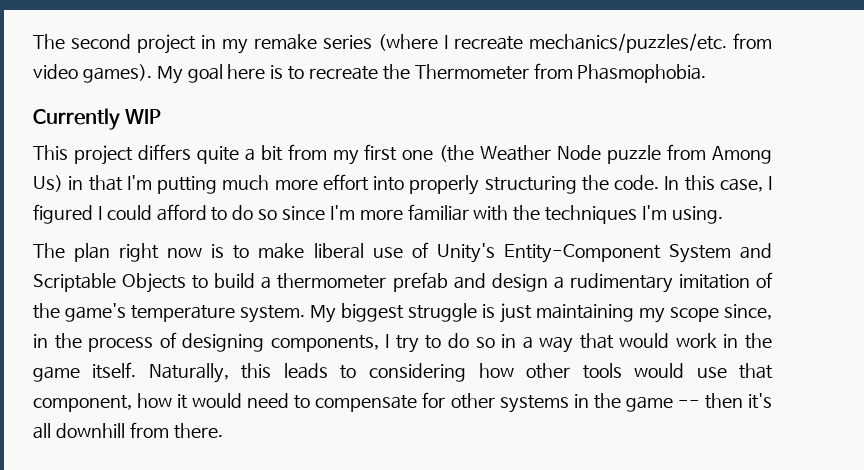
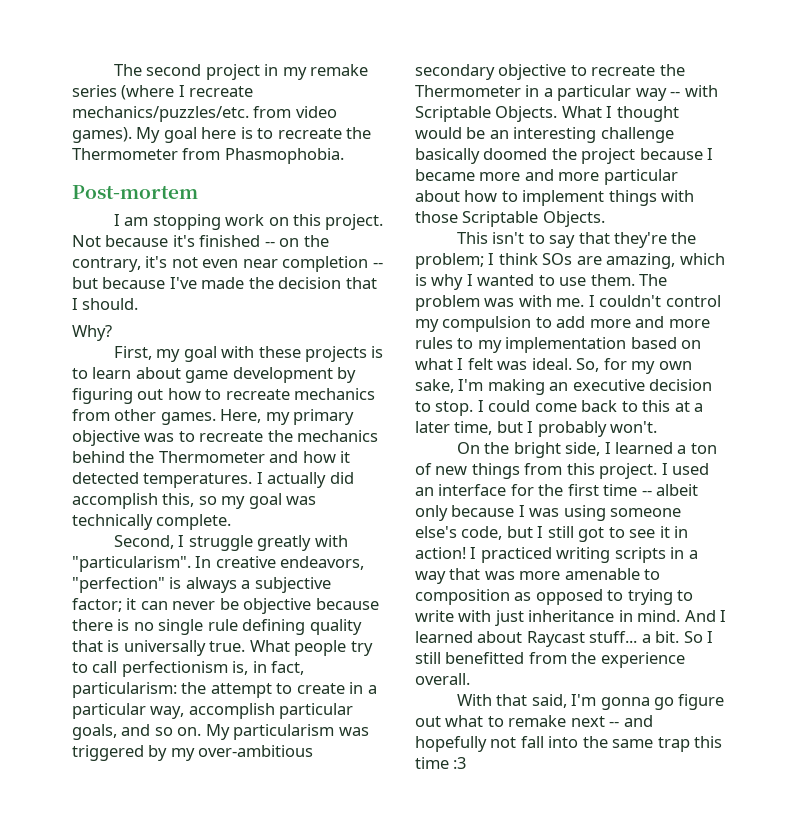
- Currently WIP
- This project differs quite a bit from my first one (the Weather Node puzzle from Among Us) in that I'm putting much more effort into properly structuring the code. In this case, I figured I could afford to do so since I'm more familiar with the techniques I'm using.
- The plan right now is to make liberal use of Unity's Entity-Component System and Scriptable Objects to build a thermometer prefab and design a rudimentary imitation of the game's temperature system. My biggest struggle is just maintaining my scope since, in the process of designing components, I try to do so in a way that would work in the game itself. Naturally, this leads to considering how other tools would use that component, how it would need to compensate for other systems in the game -- then it's all downhill from there.
+ Post-mortem
+ I am stopping work on this project. Not because it's finished -- on the contrary, it's not even near completion -- but because I've made the decision that I should.
+ Why?
+ First, my goal with these projects is to learn about game development by figuring out how to recreate mechanics from other games. Here, my primary objective was to recreate the mechanics behind the Thermometer and how it detected temperatures. I actually did accomplish this, so my goal was technically complete.
+ Second, I struggle greatly with "particularism". In creative endeavors, "perfection" is always a subjective factor; it can never be objective because there is no single rule defining quality that is universally true. What people try to call perfectionism is, in fact, particularism: the attempt to create in a particular way, accomplish particular goals, and so on. My particularism was triggered by my over-ambitious secondary objective to recreate the Thermometer in a particular way -- with Scriptable Objects. What I thought would be an interesting challenge basically doomed the project because I became more and more particular about how to implement things with those Scriptable Objects.
+ This isn't to say that they're the problem; I think SOs are amazing, which is why I wanted to use them. The problem was with me. I couldn't control my compulsion to add more and more rules to my implementation based on what I felt was ideal. So, for my own sake, I'm making an executive decision to stop. I could come back to this at a later time, but I probably won't.
+ On the bright side, I learned a ton of new things from this project. I used an interface for the first time -- albeit only because I was using someone else's code, but I still got to see it in action! I practiced writing scripts in a way that was more amenable to composition as opposed to trying to write with just inheritance in mind. And I learned about Raycast stuff... a bit. So I still benefitted from the experience overall.
+ With that said, I'm gonna go figure out what to remake next -- and hopefully not fall into the same trap this time :3

